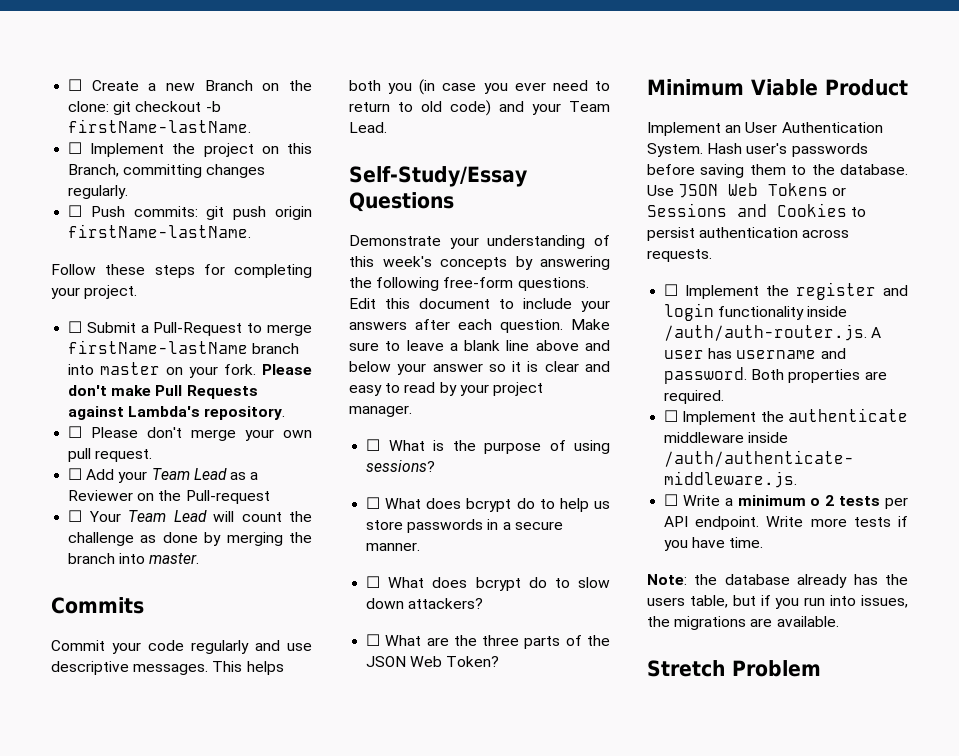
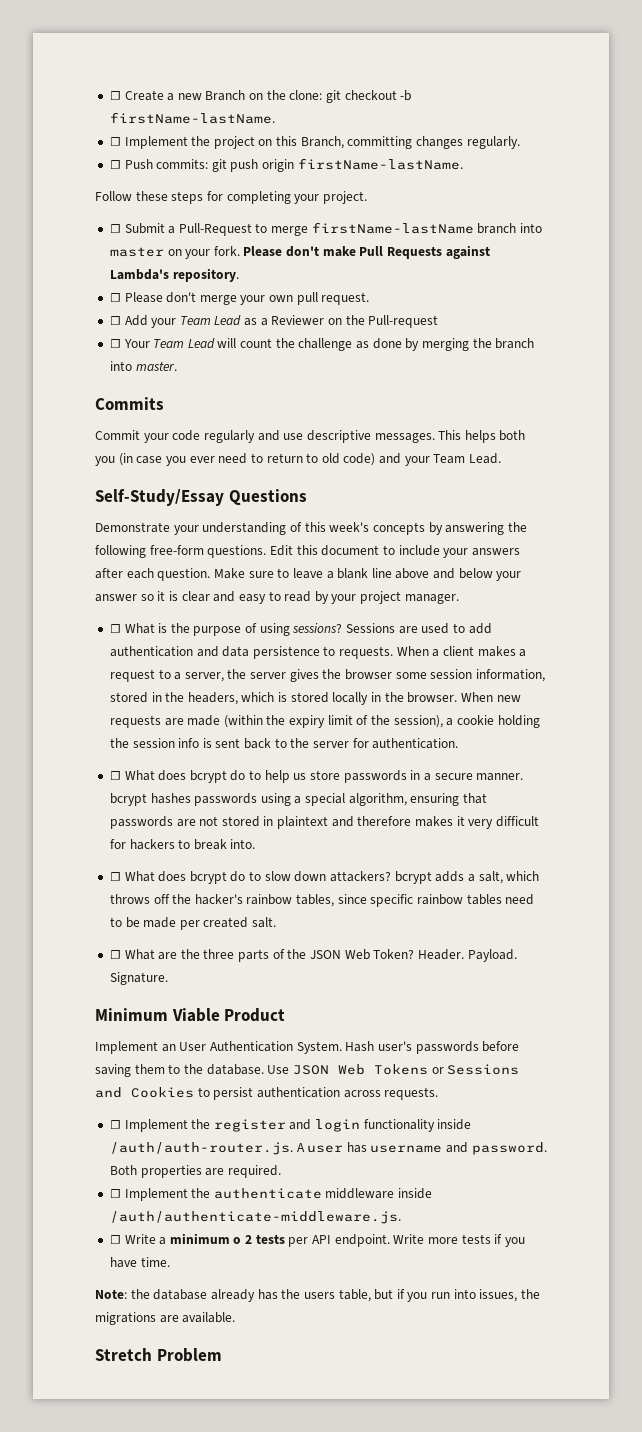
+ Sessions are used to add authentication and data persistence to requests. When a client makes a request to a server, the server gives the browser some session information, stored in the headers, which is stored locally in the browser. When new requests are made (within the expiry limit of the session), a cookie holding the session info is sent back to the server for authentication.
- ☐ What does bcrypt do to help us store passwords in a secure manner.
+ ☐ What does bcrypt do to help us store passwords in a secure manner. bcrypt hashes passwords using a special algorithm, ensuring that passwords are not stored in plaintext and therefore makes it very difficult for hackers to break into.
- ☐ What does bcrypt do to slow down attackers?
+ ☐ What does bcrypt do to slow down attackers? bcrypt adds a salt, which throws off the hacker's rainbow tables, since specific rainbow tables need to be made per created salt.
+ Header. Payload. Signature.

